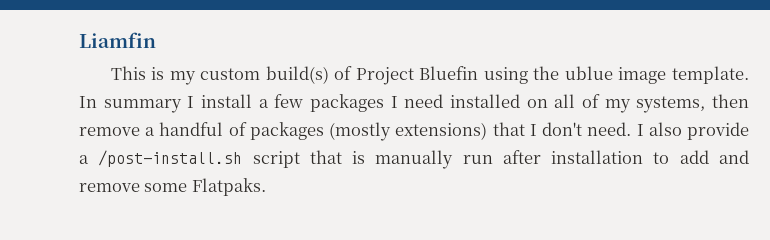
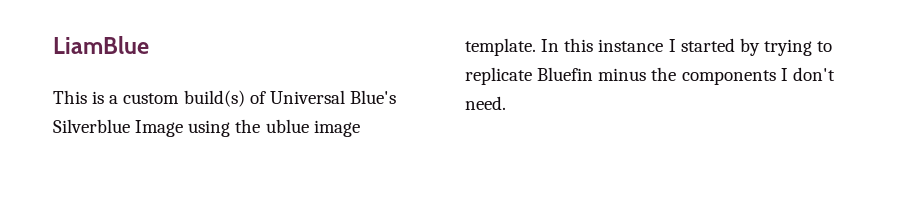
- Liamfin
+ LiamBlue
- This is my custom build(s) of Project Bluefin using the ublue image template.
+ This is a custom build(s) of Universal Blue's Silverblue Image using the ublue image template.
- In summary I install a few packages I need installed on all of my systems, then remove a handful of packages (mostly extensions) that I don't need. I also provide a /post-install.sh script that is manually run after installation to add and remove some Flatpaks.
+ In this instance I started by trying to replicate Bluefin minus the components I don't need.

